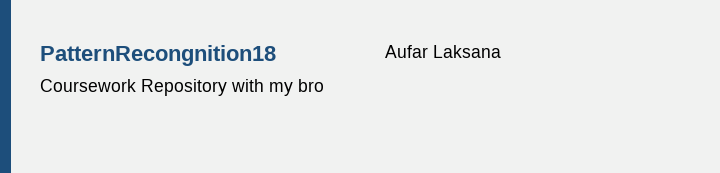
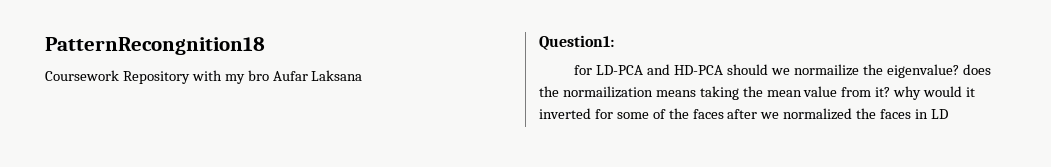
+ Question1:
+ for LD-PCA and HD-PCA should we normailize the eigenvalue? does the normailization means taking the mean value from it? why would it inverted for some of the faces after we normalized the faces in LD

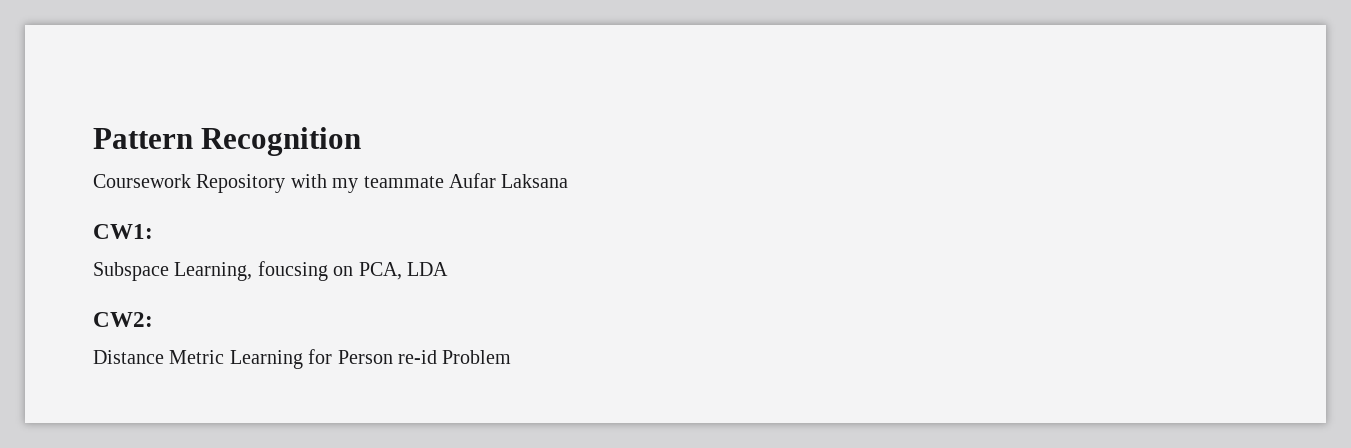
- PatternRecongnition18
+ Pattern Recognition
- Coursework Repository with my bro Aufar Laksana
+ Coursework Repository with my teammate Aufar Laksana
- Question1:
- for LD-PCA and HD-PCA should we normailize the eigenvalue? does the normailization means taking the mean value from it? why would it inverted for some of the faces after we normalized the faces in LD
+ CW1:
+ Subspace Learning, foucsing on PCA, LDA
+ CW2:
+ Distance Metric Learning for Person re-id Problem

